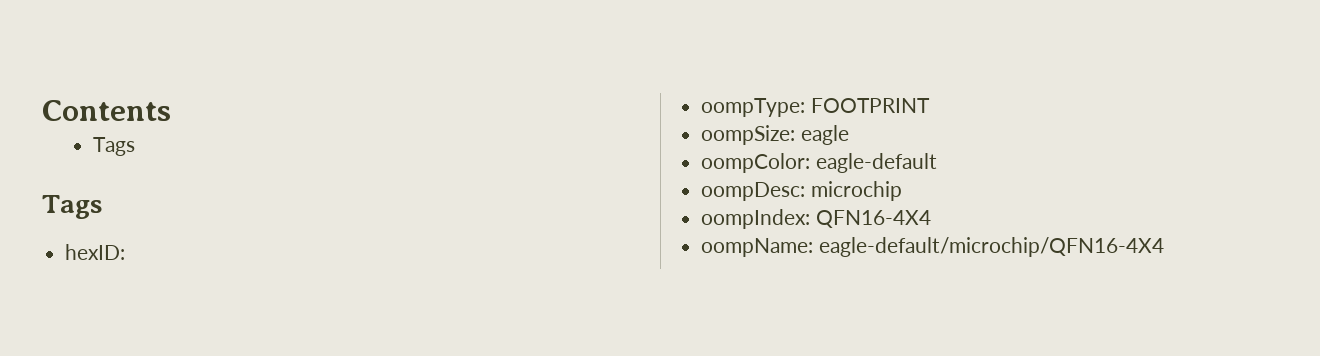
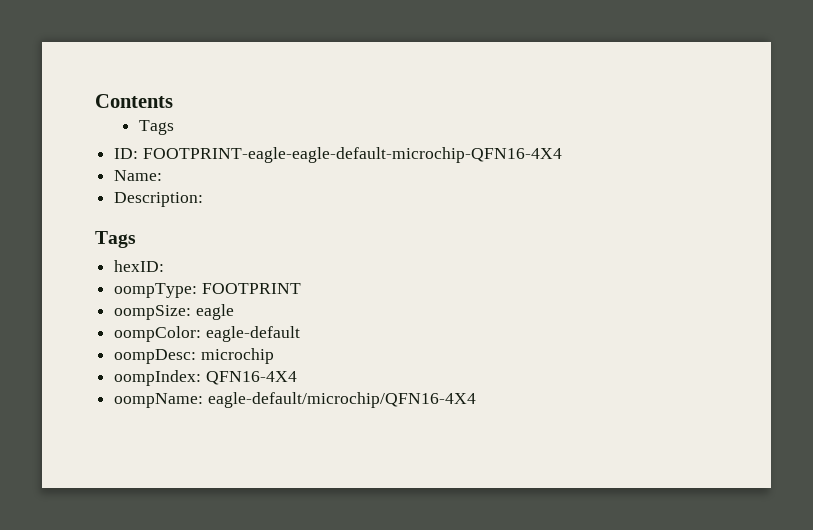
+ ID: FOOTPRINT-eagle-eagle-default-microchip-QFN16-4X4
+ Name:
+ Description:

